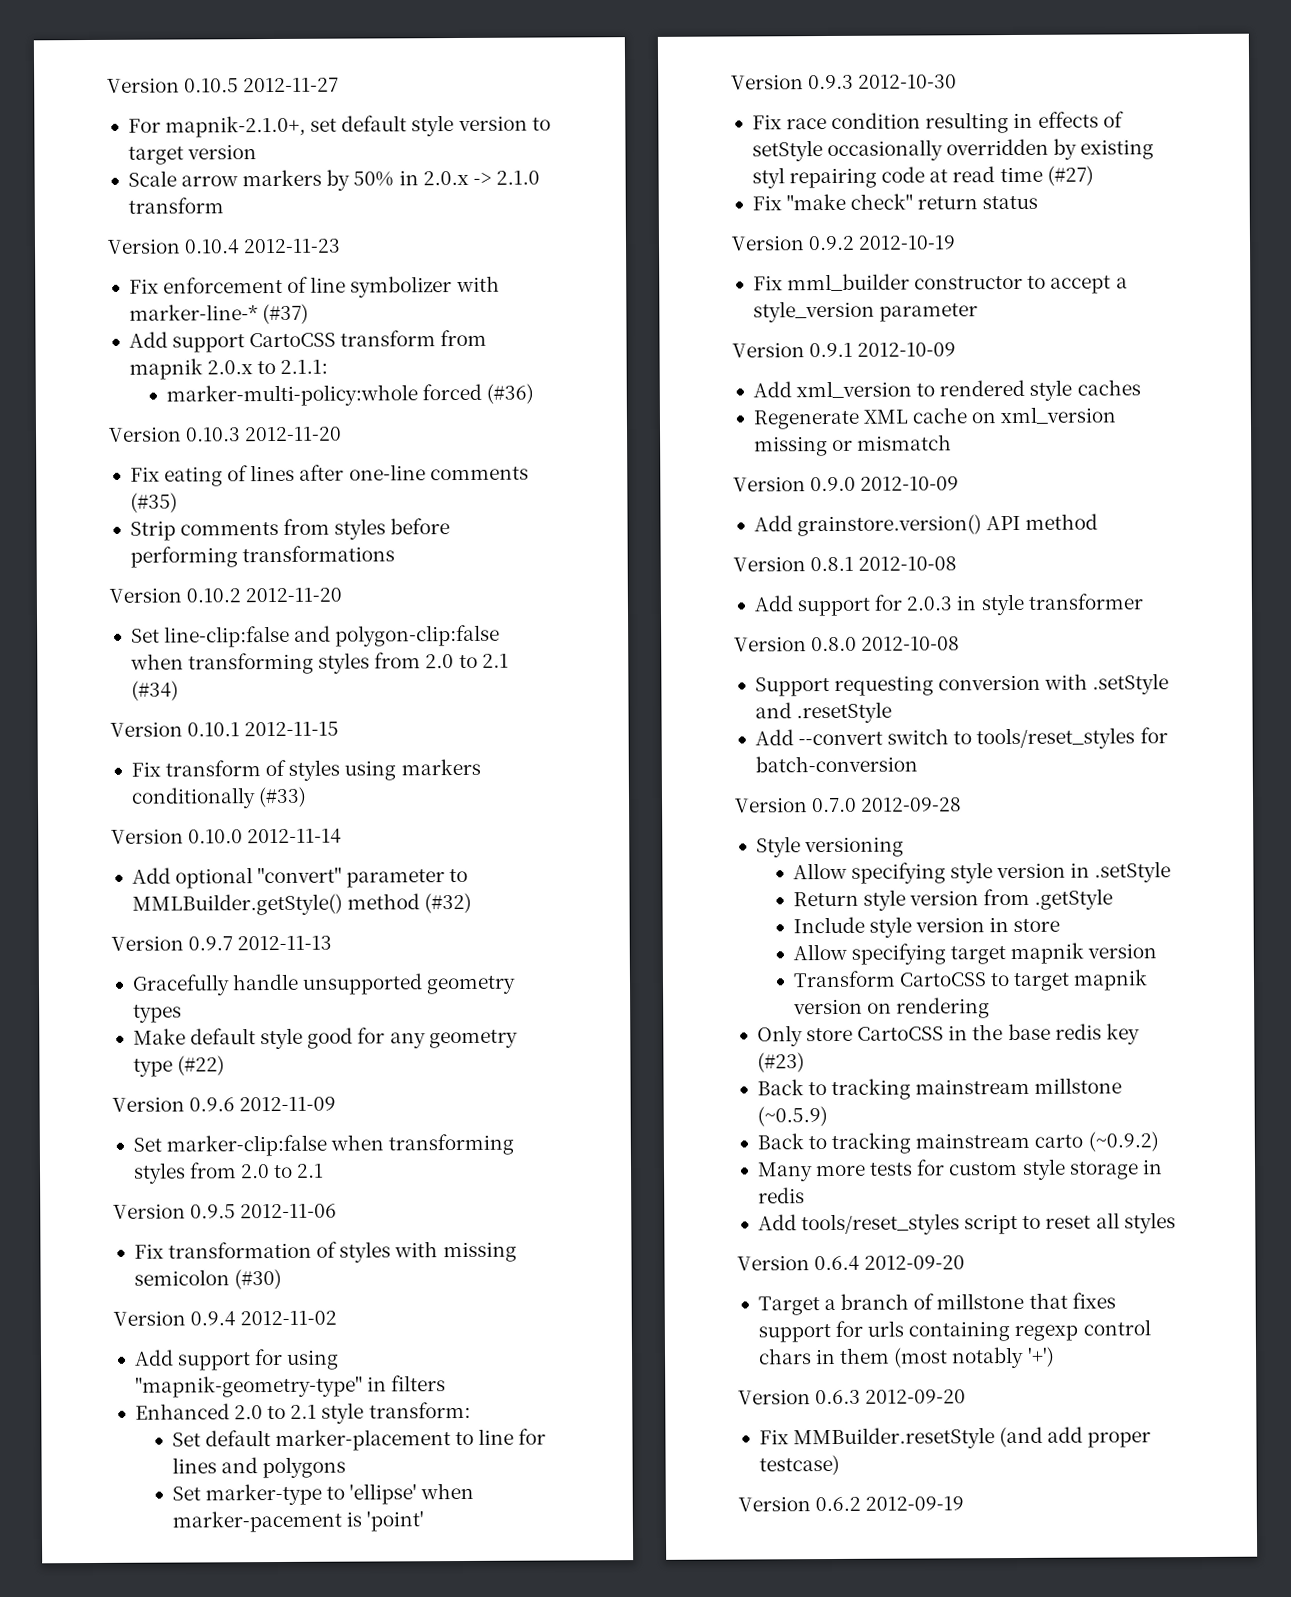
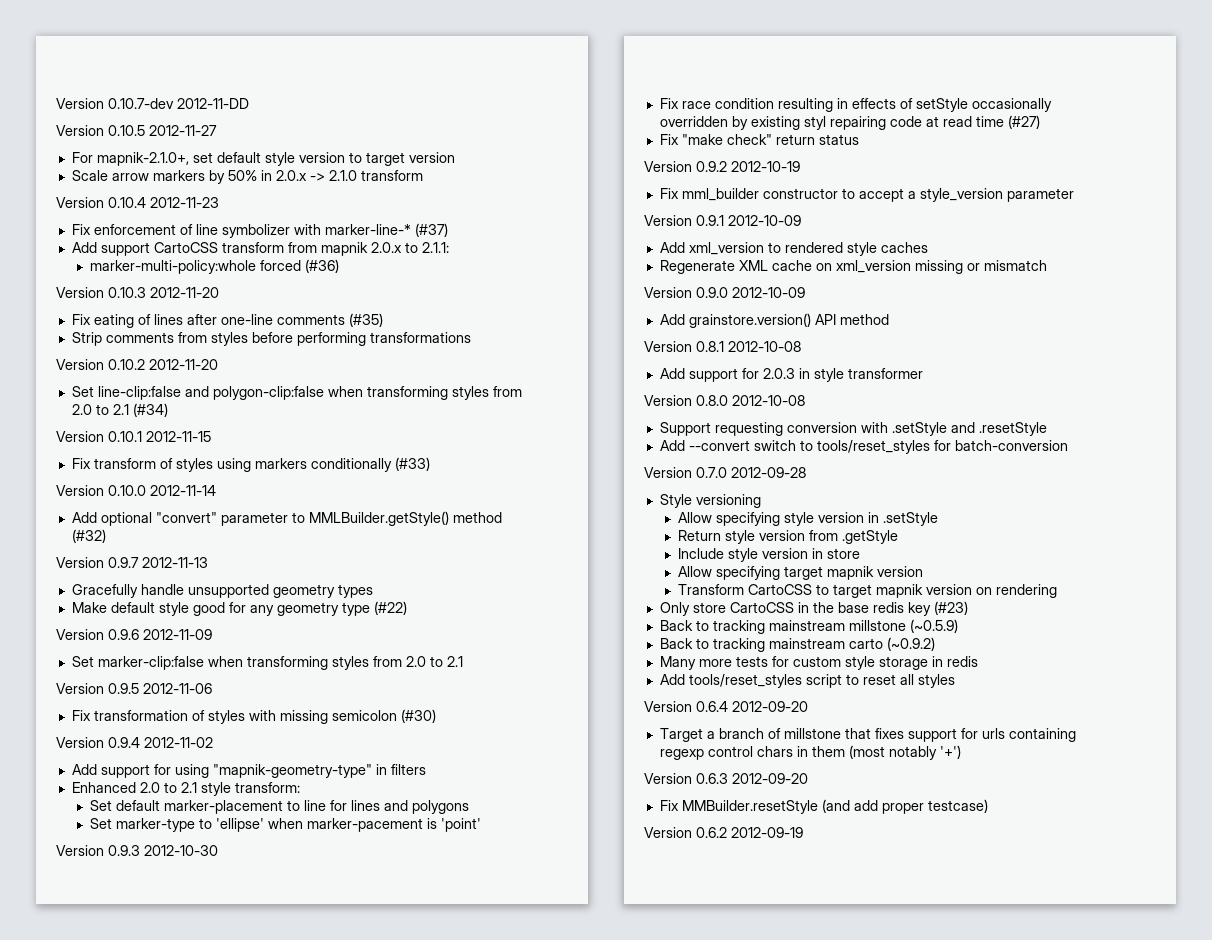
+ Version 0.10.7-dev 2012-11-DD

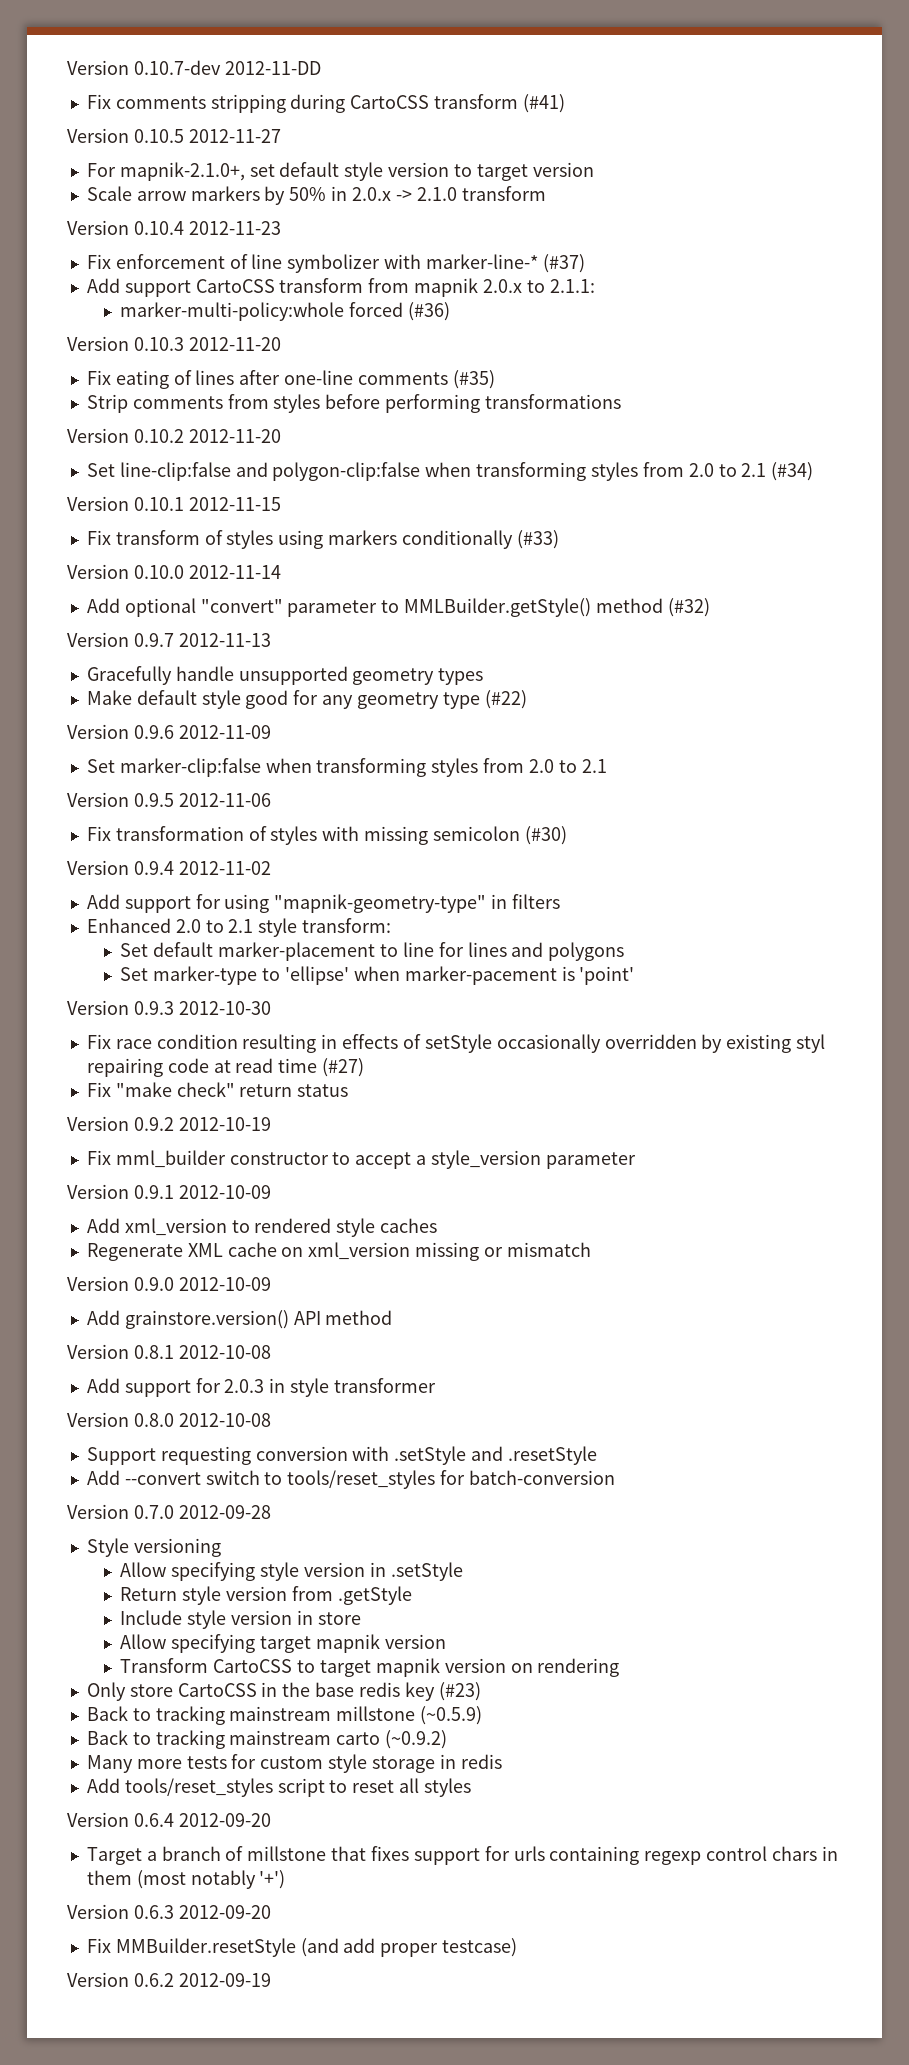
+ Fix comments stripping during CartoCSS transform (#41)

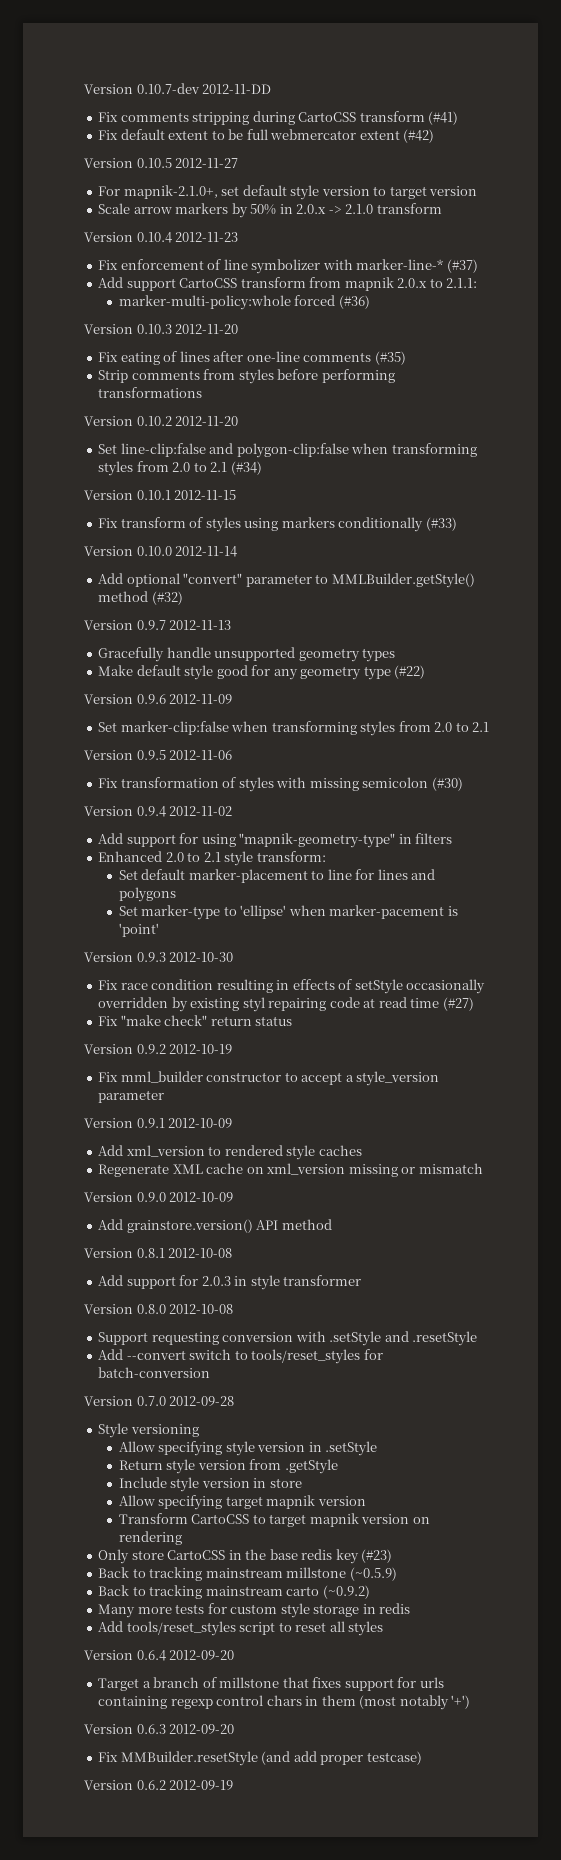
+ Fix default extent to be full webmercator extent (#42)

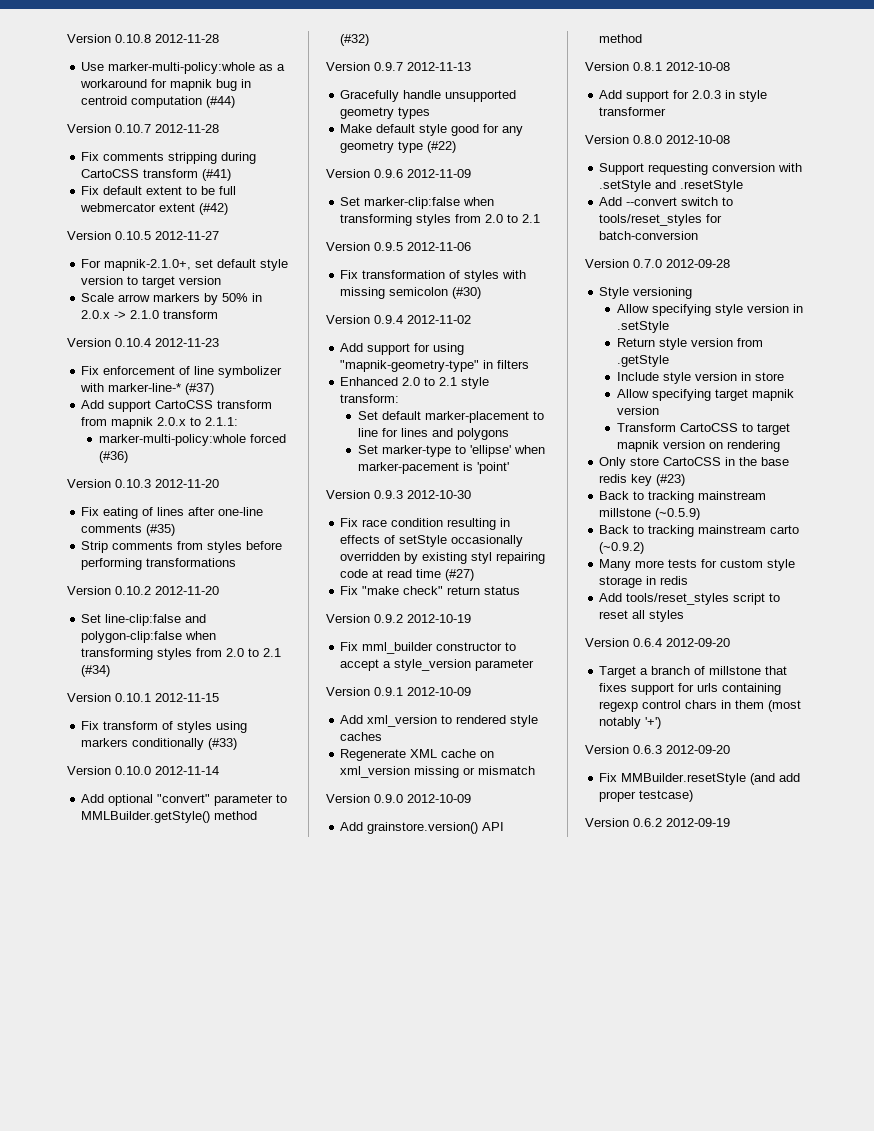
- Version 0.10.7-dev 2012-11-DD
+ Version 0.10.8 2012-11-28
+ Use marker-multi-policy:whole as a workaround for mapnik bug in centroid computation (#44)
+ Version 0.10.7 2012-11-28

